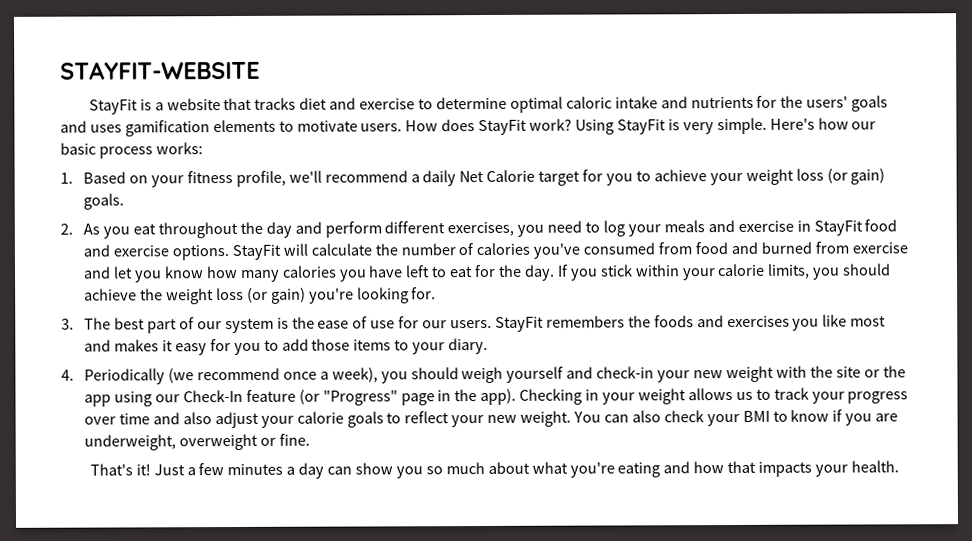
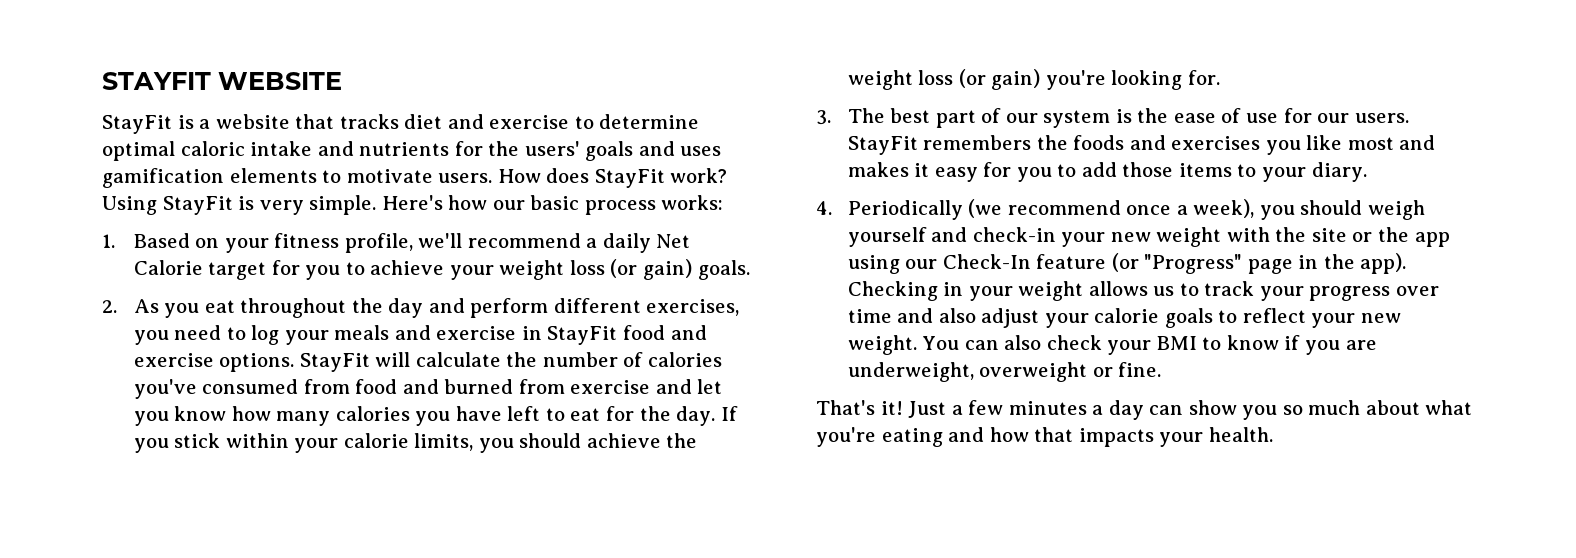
- STAYFIT-WEBSITE
+ STAYFIT WEBSITE

